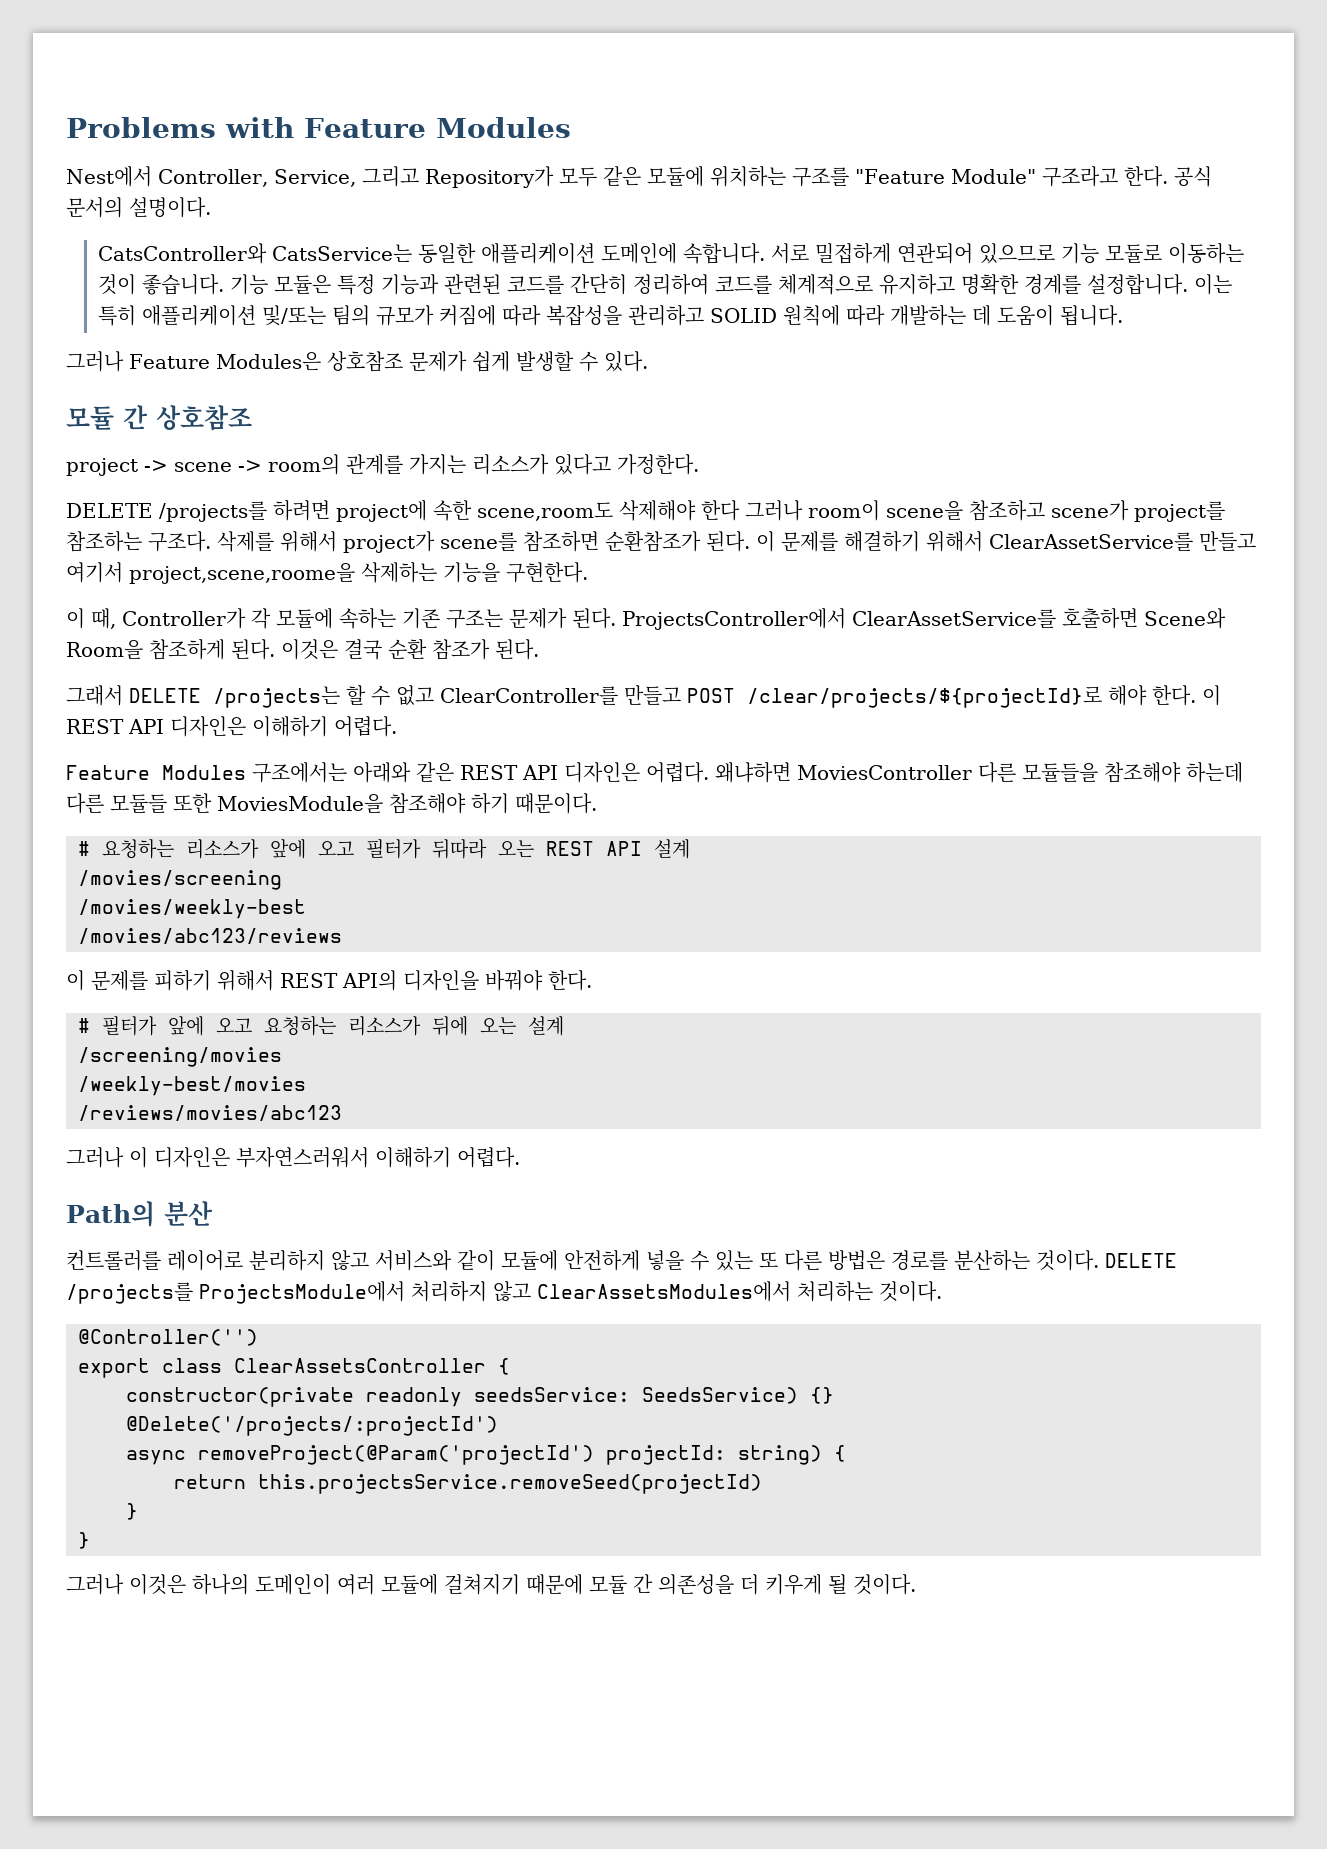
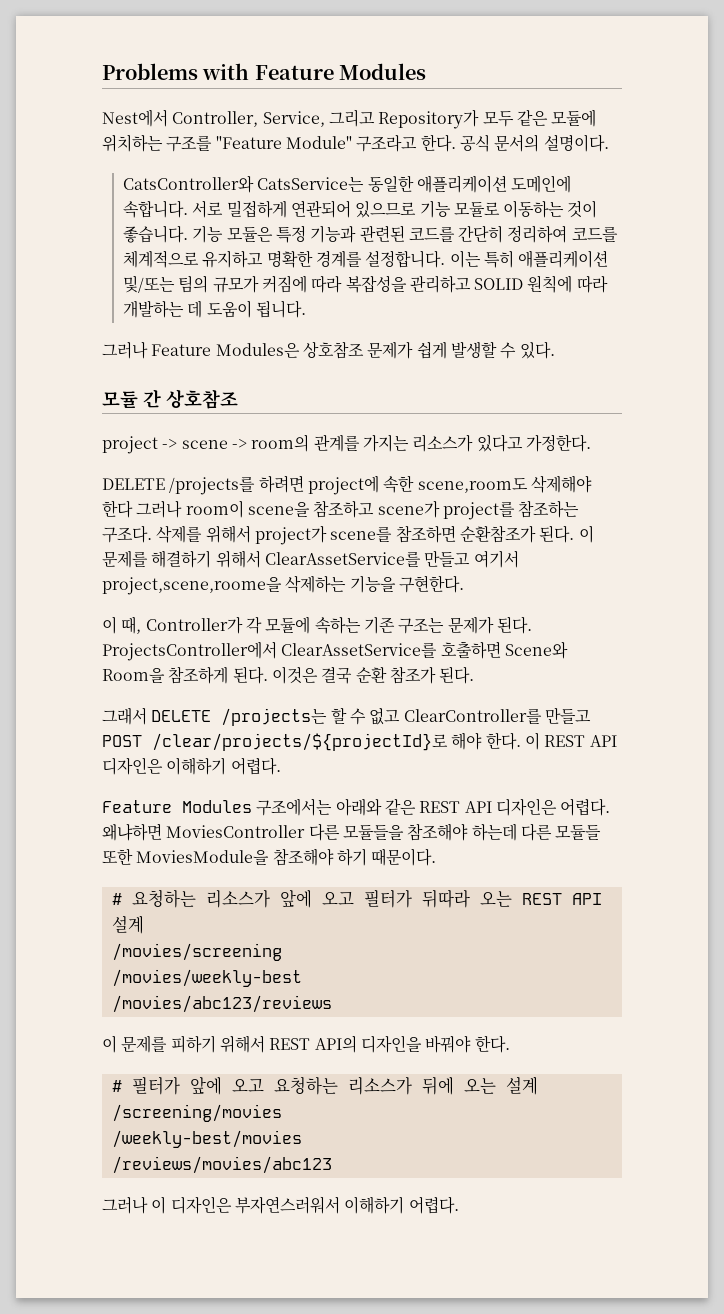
- Path의 분산
- 컨트롤러를 레이어로 분리하지 않고 서비스와 같이 모듈에 안전하게 넣을 수 있는 또 다른 방법은 경로를 분산하는 것이다. DELETE /projects를 ProjectsModule에서 처리하지 않고 ClearAssetsModules에서 처리하는 것이다.
- @Controller('')
- export class ClearAssetsController {
- constructor(private readonly seedsService: SeedsService) {}
- @Delete('/projects/:projectId')
- async removeProject(@Param('projectId') projectId: string) {
- return this.projectsService.removeSeed(projectId)
- }
- }
- 그러나 이것은 하나의 도메인이 여러 모듈에 걸쳐지기 때문에 모듈 간 의존성을 더 키우게 될 것이다.

